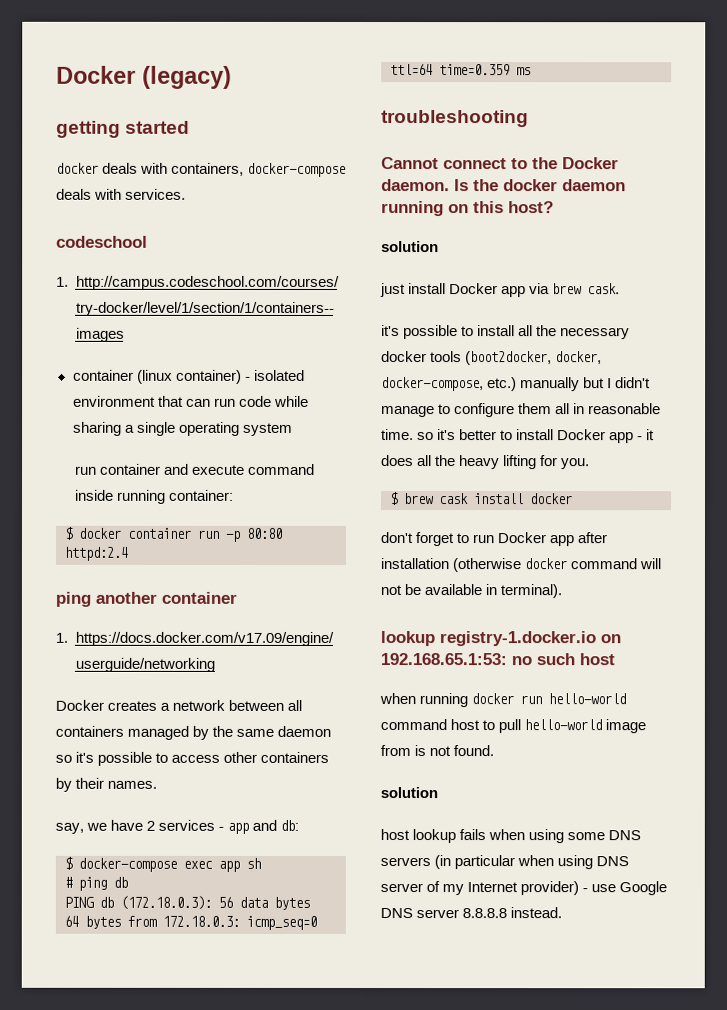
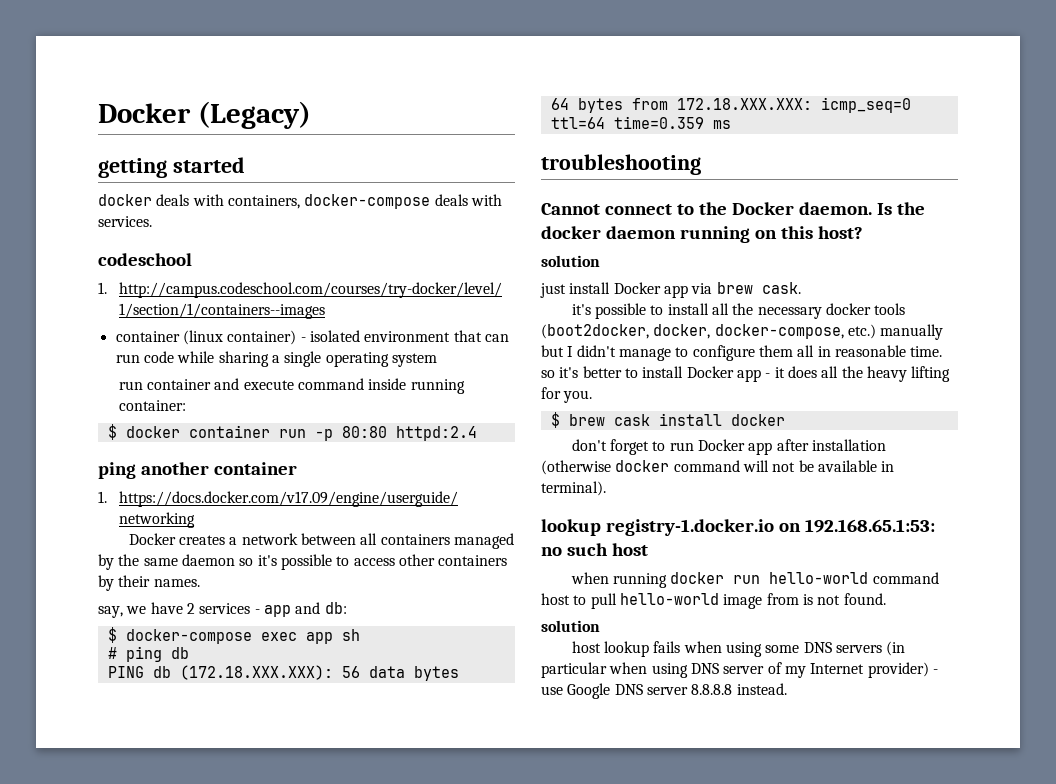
- Docker (legacy)
+ Docker (Legacy)
- PING db (172.18.0.3): 56 data bytes
+ PING db (172.18.XXX.XXX): 56 data bytes
- 64 bytes from 172.18.0.3: icmp_seq=0 ttl=64 time=0.359 ms
+ 64 bytes from 172.18.XXX.XXX: icmp_seq=0 ttl=64 time=0.359 ms

